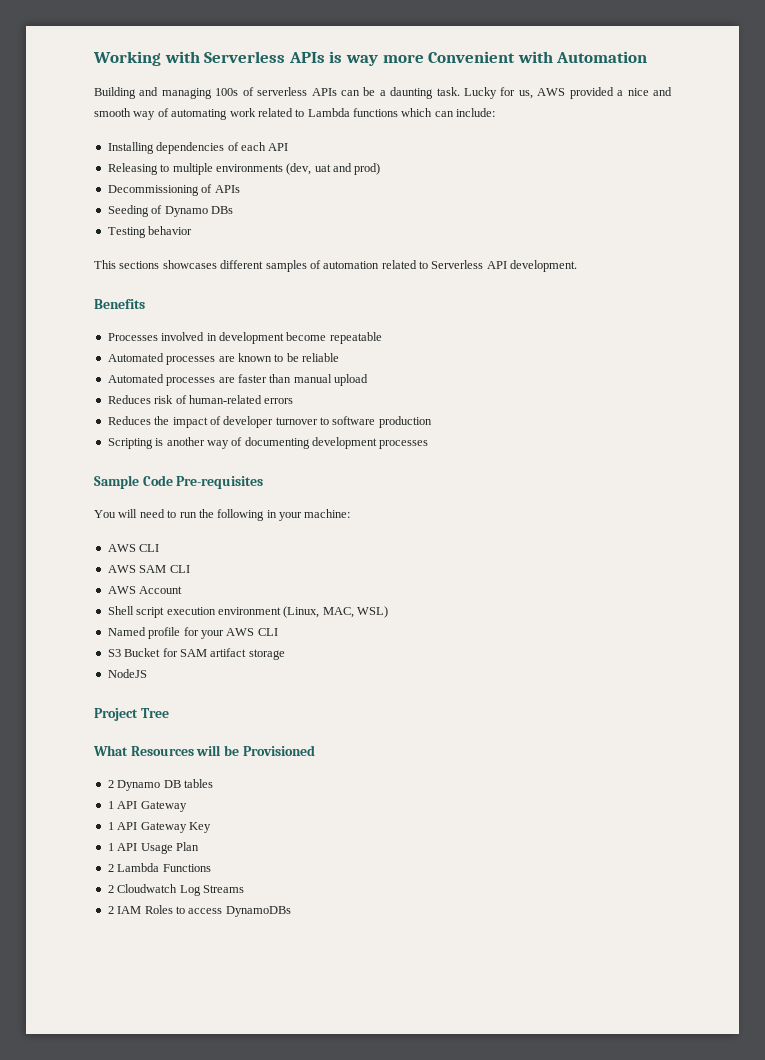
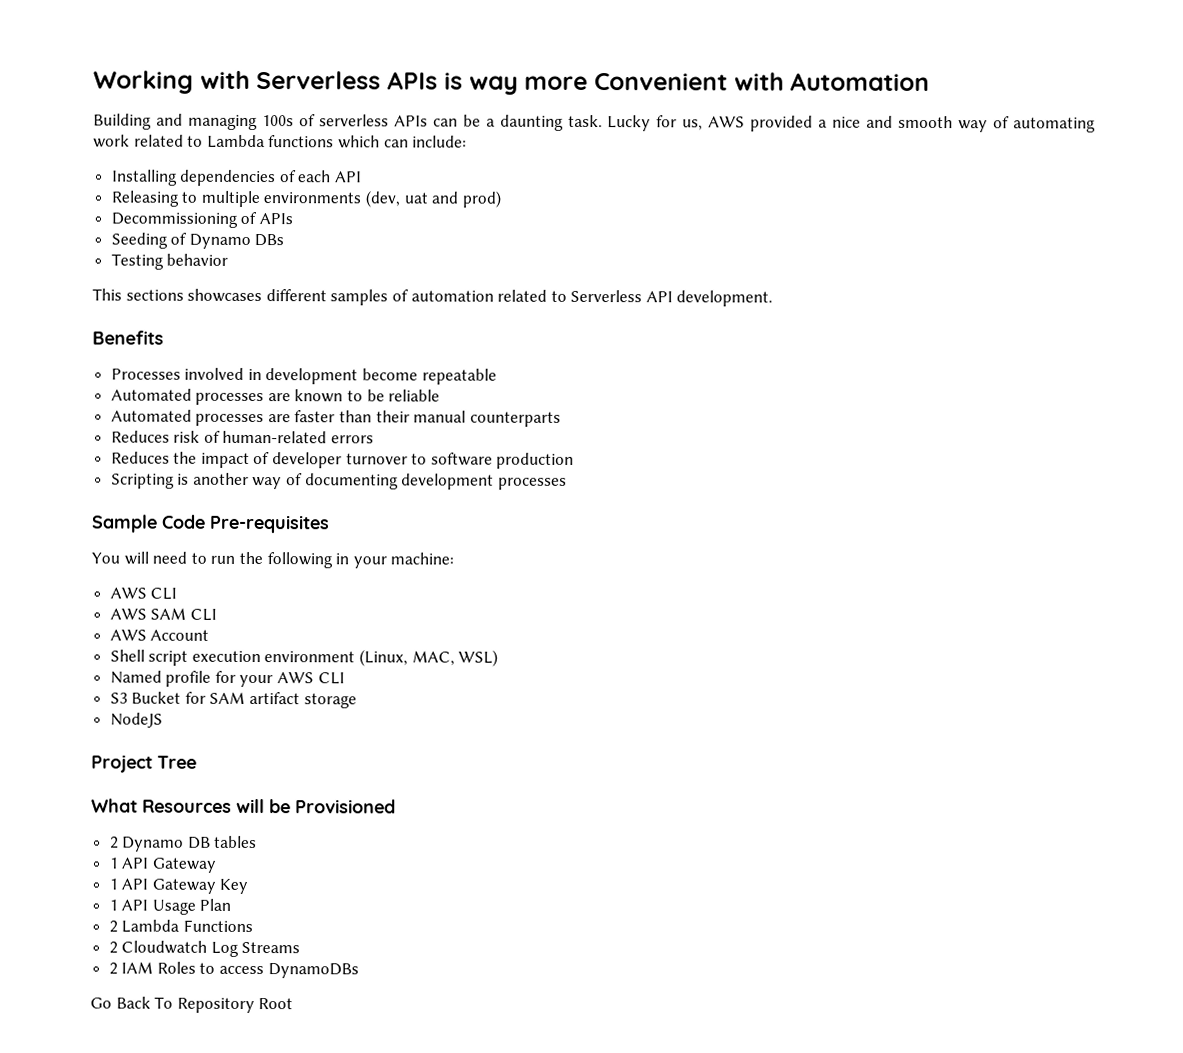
- Automated processes are faster than manual upload
+ Automated processes are faster than their manual counterparts
+ Go Back To Repository Root

